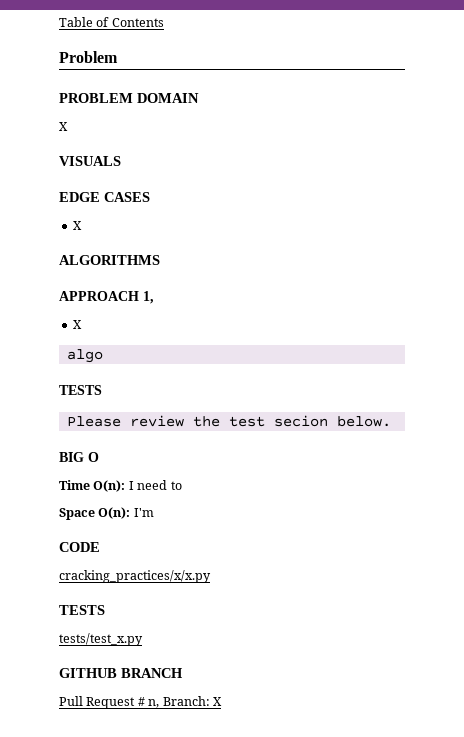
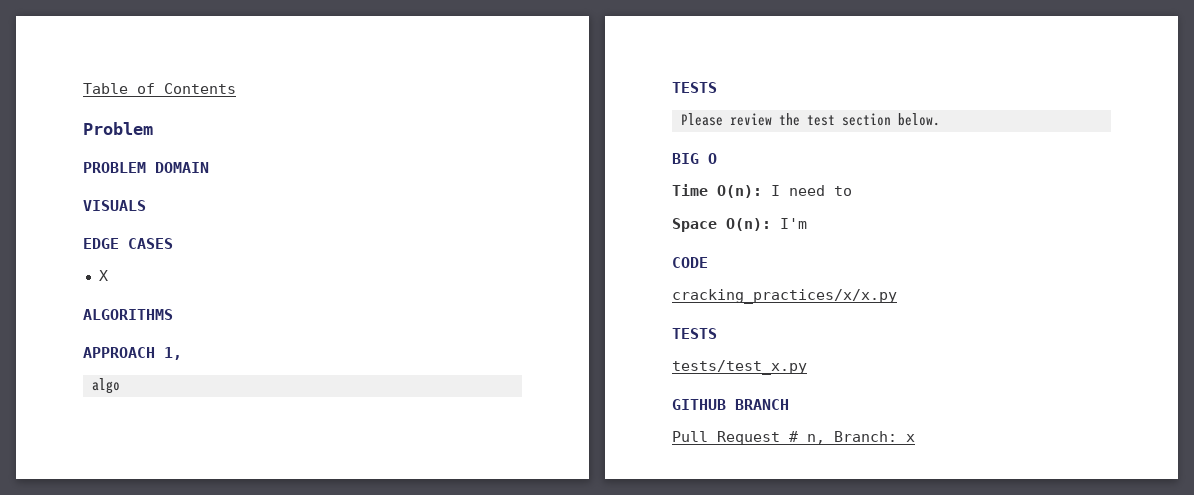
  PROBLEM DOMAIN
- X
  APPROACH 1,
- X
- Please review the test secion below.
+ Please review the test section below.
- Pull Request # n, Branch: X
+ Pull Request # n, Branch: x

